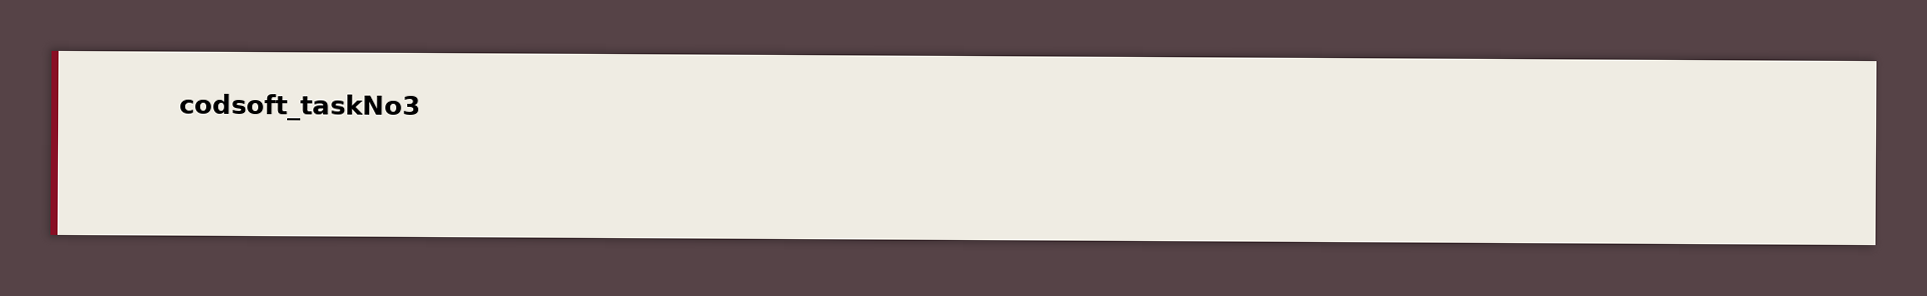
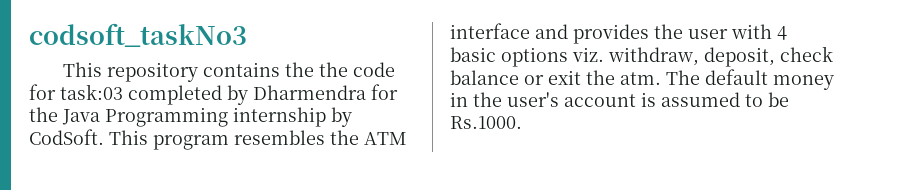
+ This repository contains the the code for task:03 completed by Dharmendra for the Java Programming internship by CodSoft. This program resembles the ATM interface and provides the user with 4 basic options viz. withdraw, deposit, check balance or exit the atm. The default money in the user's account is assumed to be Rs.1000.

